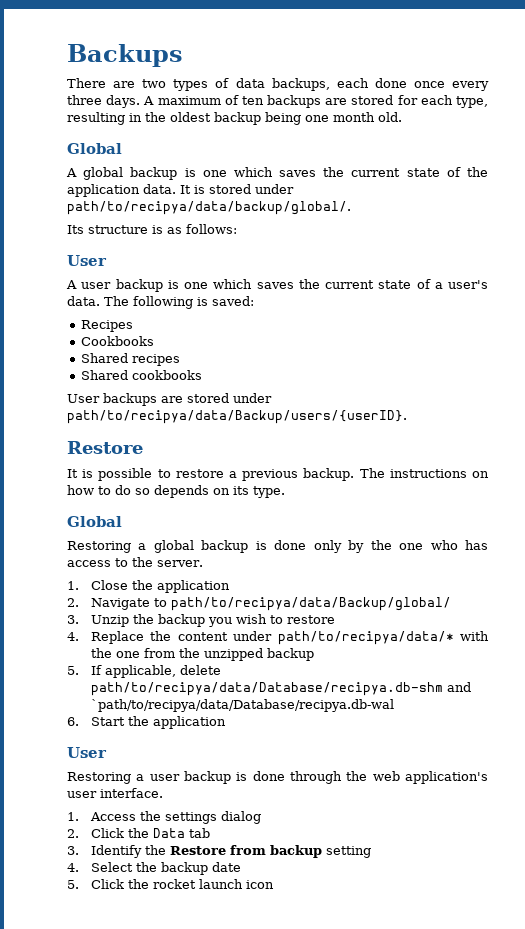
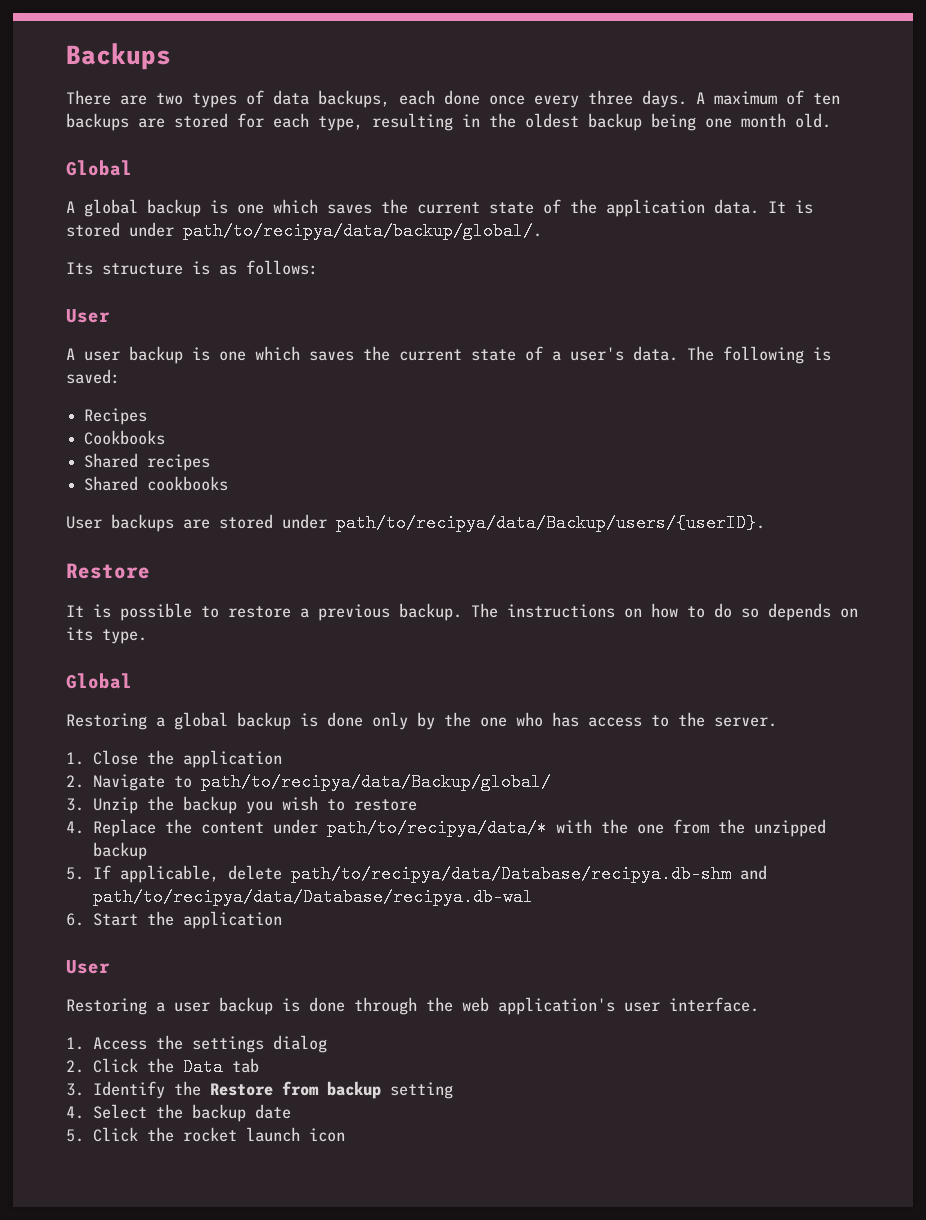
- 5. If applicable, delete path/to/recipya/data/Database/recipya.db-shm and `path/to/recipya/data/Database/recipya.db-wal
+ 5. If applicable, delete path/to/recipya/data/Database/recipya.db-shm and path/to/recipya/data/Database/recipya.db-wal

